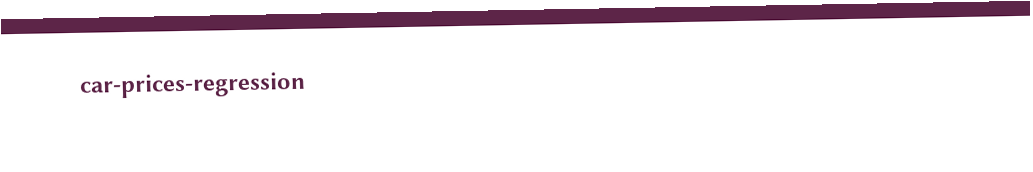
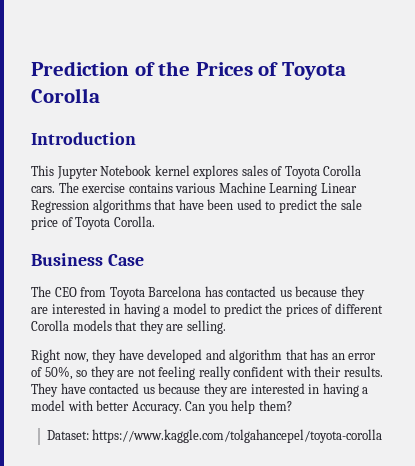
- car-prices-regression
+ Prediction of the Prices of Toyota Corolla
+ Introduction
+ This Jupyter Notebook kernel explores sales of Toyota Corolla cars. The exercise contains various Machine Learning Linear Regression algorithms that have been used to predict the sale price of Toyota Corolla.
+ Business Case
+ The CEO from Toyota Barcelona has contacted us because they are interested in having a model to predict the prices of different Corolla models that they are selling.
+ Right now, they have developed and algorithm that has an error of 50%, so they are not feeling really confident with their results. They have contacted us because they are interested in having a model with better Accuracy. Can you help them?
+ Dataset: https://www.kaggle.com/tolgahancepel/toyota-corolla

